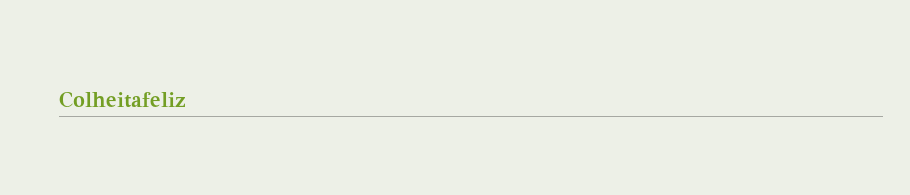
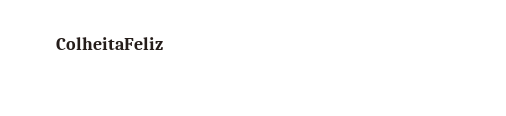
- Colheitafeliz
+ ColheitaFeliz

